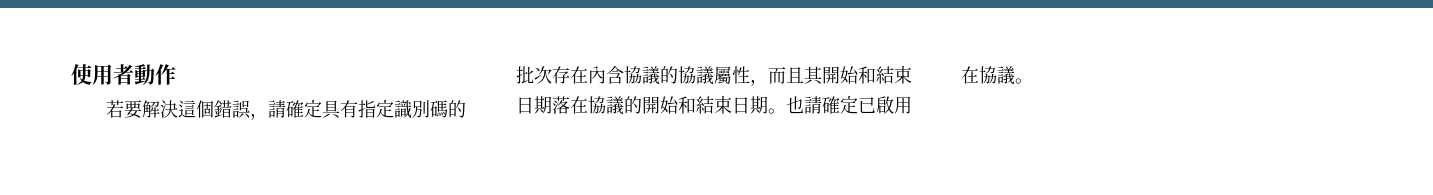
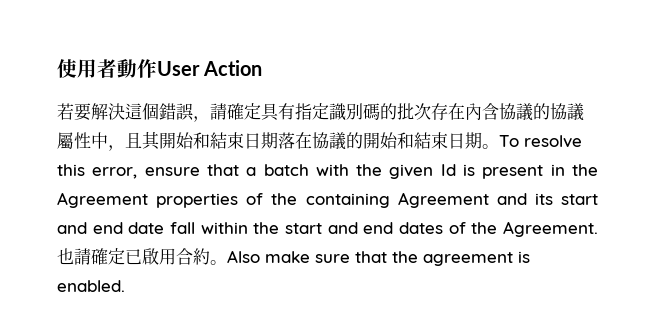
- 使用者動作
+ 使用者動作User Action
- 若要解決這個錯誤，請確定具有指定識別碼的批次存在內含協議的協議屬性，而且其開始和結束日期落在協議的開始和結束日期。
+ 若要解決這個錯誤，請確定具有指定識別碼的批次存在內含協議的協議屬性中，且其開始和結束日期落在協議的開始和結束日期。
- 也請確定已啟用在協議。
+ To resolve this error, ensure that a batch with the given Id is present in the Agreement properties of the containing Agreement and its start and end date fall within the start and end dates of the Agreement.也請確定已啟用合約。Also make sure that the agreement is enabled.

